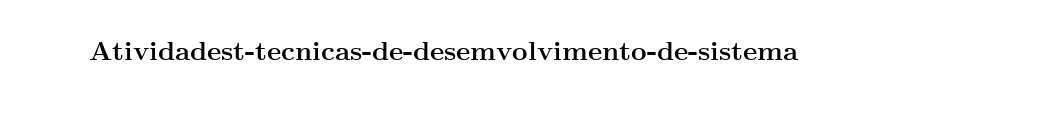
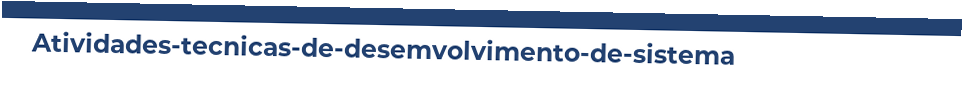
- Atividadest-tecnicas-de-desemvolvimento-de-sistema
+ Atividades-tecnicas-de-desemvolvimento-de-sistema

